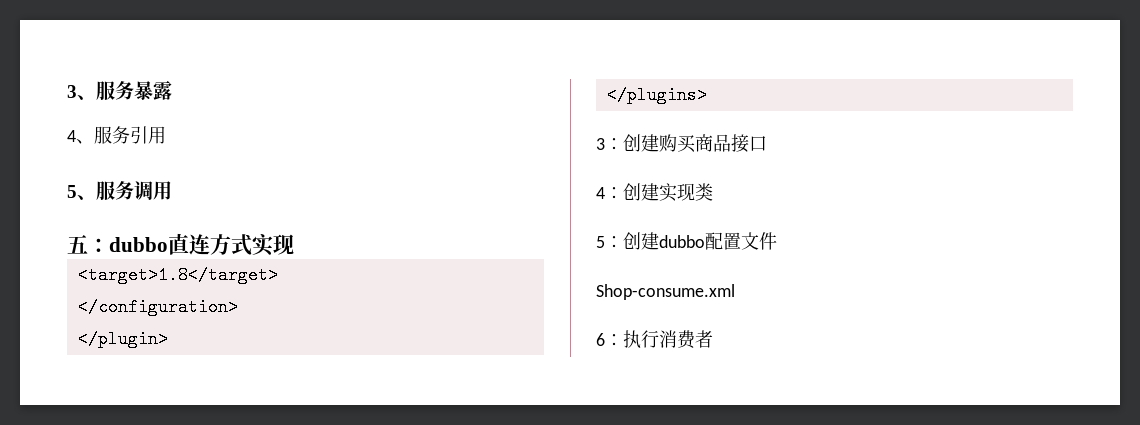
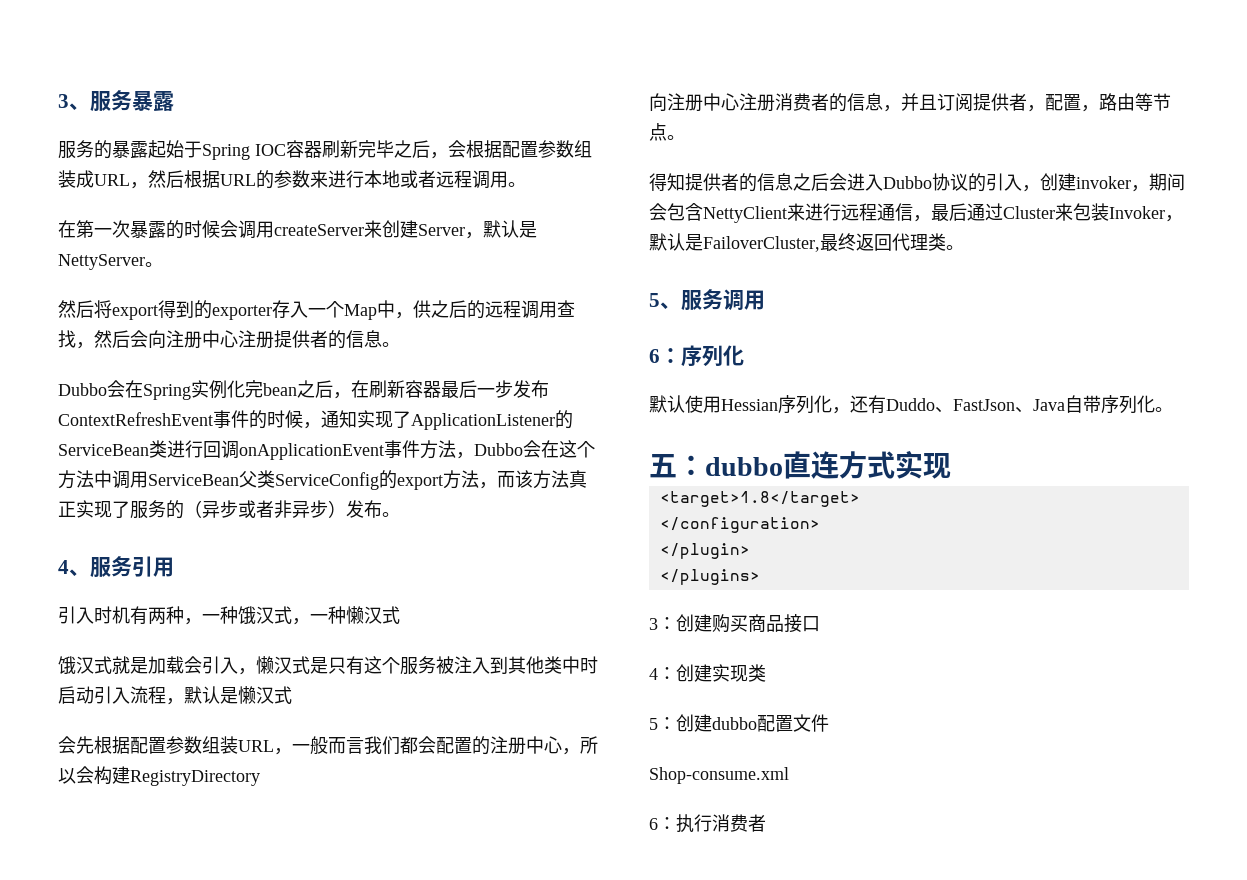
+ 服务的暴露起始于Spring IOC容器刷新完毕之后，会根据配置参数组装成URL，然后根据URL的参数来进行本地或者远程调用。
+ 在第一次暴露的时候会调用createServer来创建Server，默认是NettyServer。
+ 然后将export得到的exporter存入一个Map中，供之后的远程调用查找，然后会向注册中心注册提供者的信息。
+ Dubbo会在Spring实例化完bean之后，在刷新容器最后一步发布ContextRefreshEvent事件的时候，通知实现了ApplicationListener的ServiceBean类进行回调onApplicationEvent事件方法，Dubbo会在这个方法中调用ServiceBean父类ServiceConfig的export方法，而该方法真正实现了服务的（异步或者非异步）发布。
  4、服务引用
+ 引入时机有两种，一种饿汉式，一种懒汉式
+ 饿汉式就是加载会引入，懒汉式是只有这个服务被注入到其他类中时启动引入流程，默认是懒汉式
+ 会先根据配置参数组装URL，一般而言我们都会配置的注册中心，所以会构建RegistryDirectory
+ 向注册中心注册消费者的信息，并且订阅提供者，配置，路由等节点。
+ 得知提供者的信息之后会进入Dubbo协议的引入，创建invoker，期间会包含NettyClient来进行远程通信，最后通过Cluster来包装Invoker，默认是FailoverCluster,最终返回代理类。
  5、服务调用
+ 6：序列化
+ 默认使用Hessian序列化，还有Duddo、FastJson、Java自带序列化。

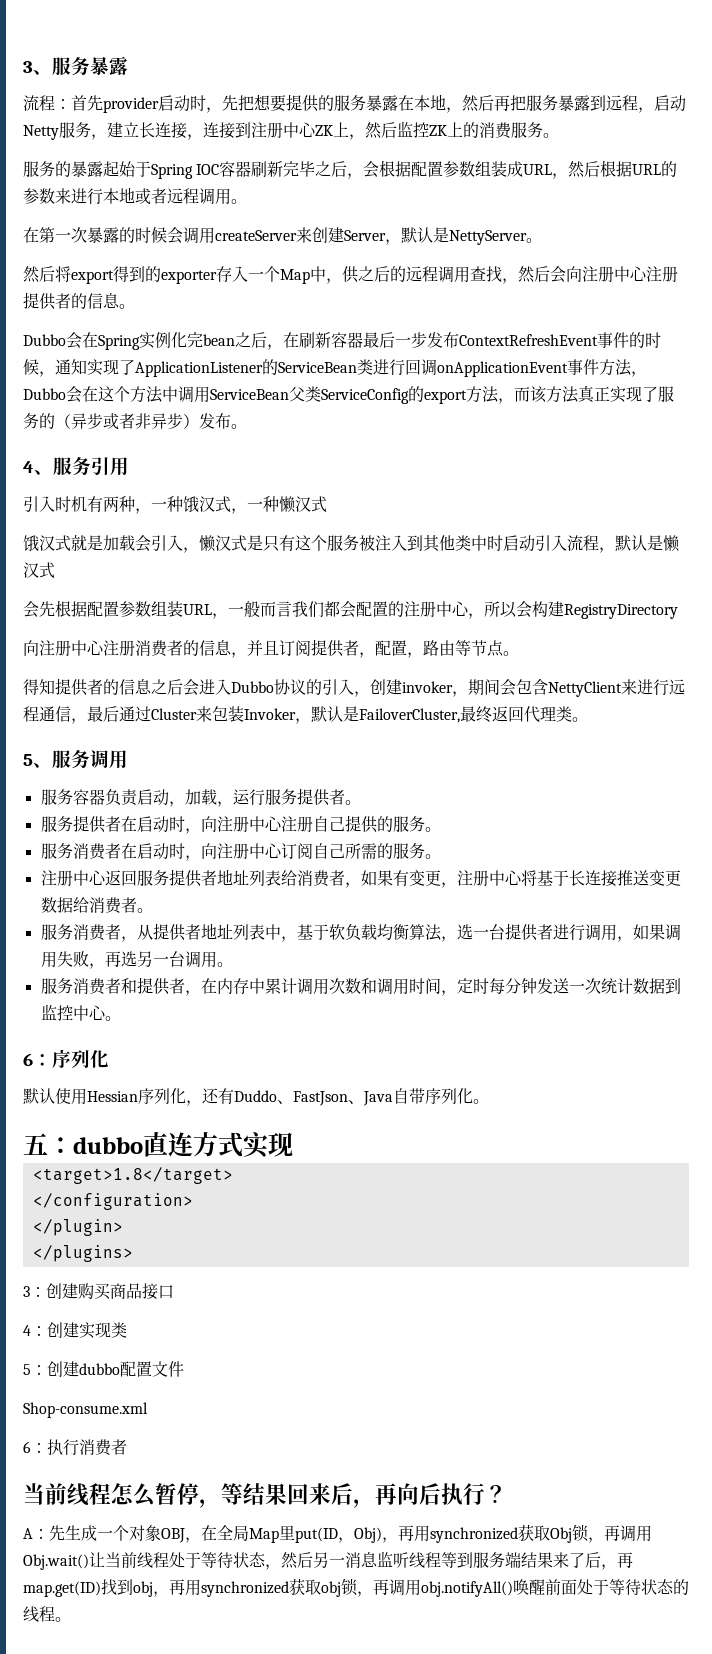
+ 流程：首先provider启动时，先把想要提供的服务暴露在本地，然后再把服务暴露到远程，启动Netty服务，建立长连接，连接到注册中心ZK上，然后监控ZK上的消费服务。
+ 服务容器负责启动，加载，运行服务提供者。
+ 服务提供者在启动时，向注册中心注册自己提供的服务。
+ 服务消费者在启动时，向注册中心订阅自己所需的服务。
+ 注册中心返回服务提供者地址列表给消费者，如果有变更，注册中心将基于长连接推送变更数据给消费者。
+ 服务消费者，从提供者地址列表中，基于软负载均衡算法，选一台提供者进行调用，如果调用失败，再选另一台调用。
+ 服务消费者和提供者，在内存中累计调用次数和调用时间，定时每分钟发送一次统计数据到监控中心。
+ 当前线程怎么暂停，等结果回来后，再向后执行？
+ A：先生成一个对象OBJ，在全局Map里put(ID，Obj)，再用synchronized获取Obj锁，再调用Obj.wait()让当前线程处于等待状态，然后另一消息监听线程等到服务端结果来了后，再map.get(ID)找到obj，再用synchronized获取obj锁，再调用obj.notifyAll()唤醒前面处于等待状态的线程。

